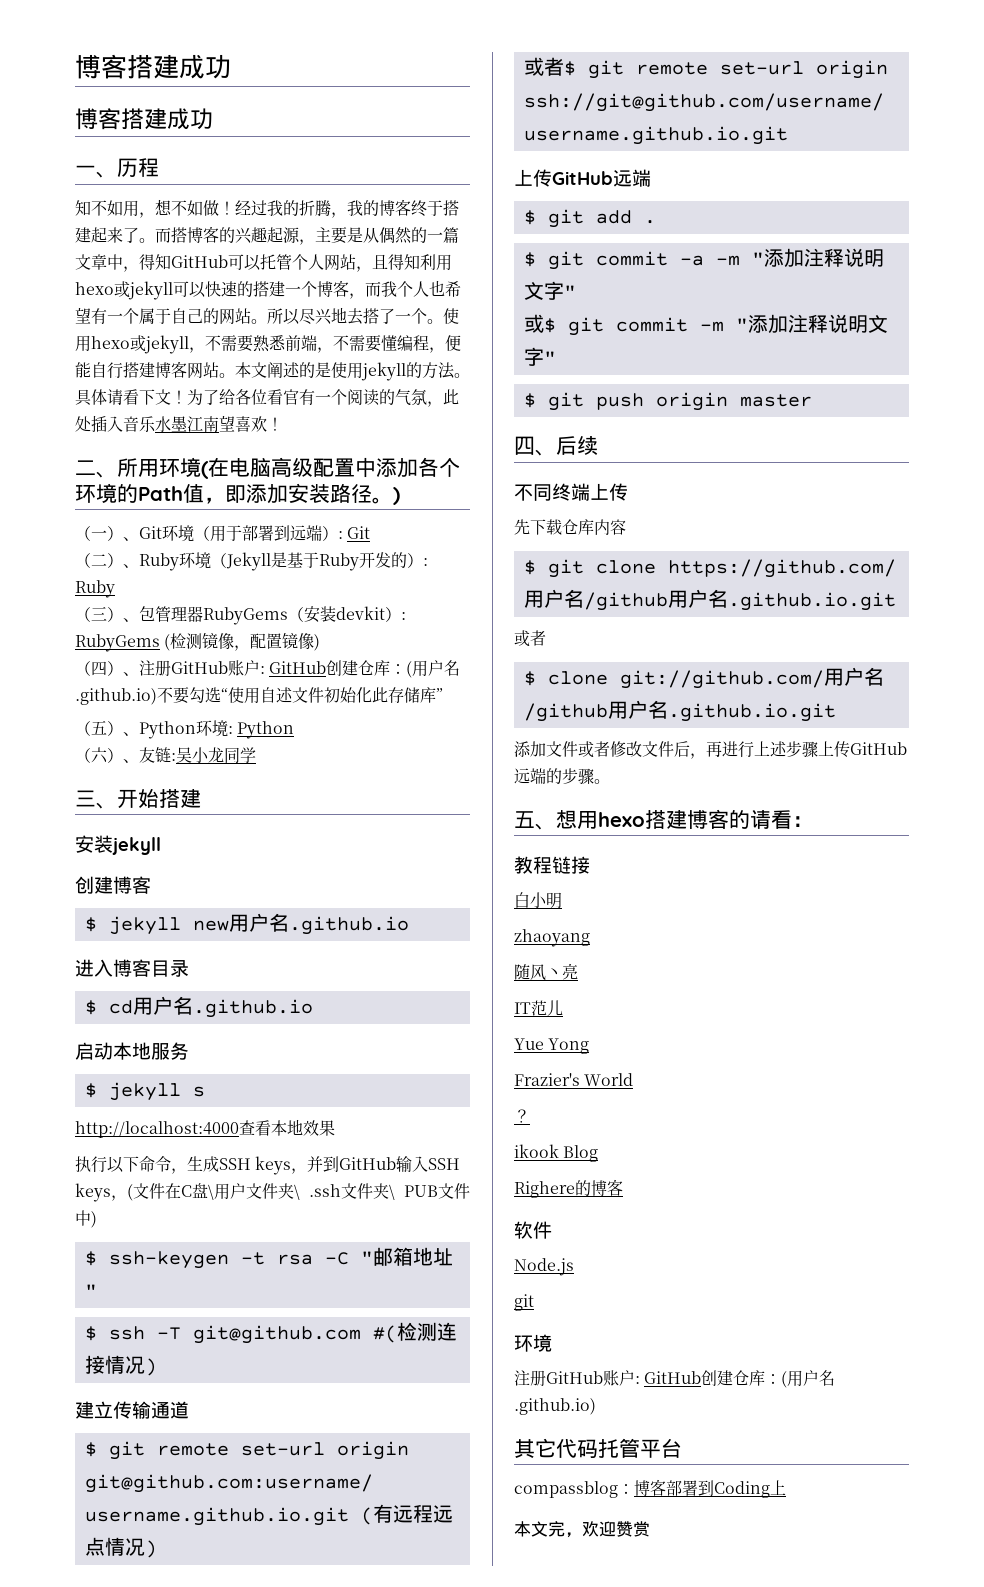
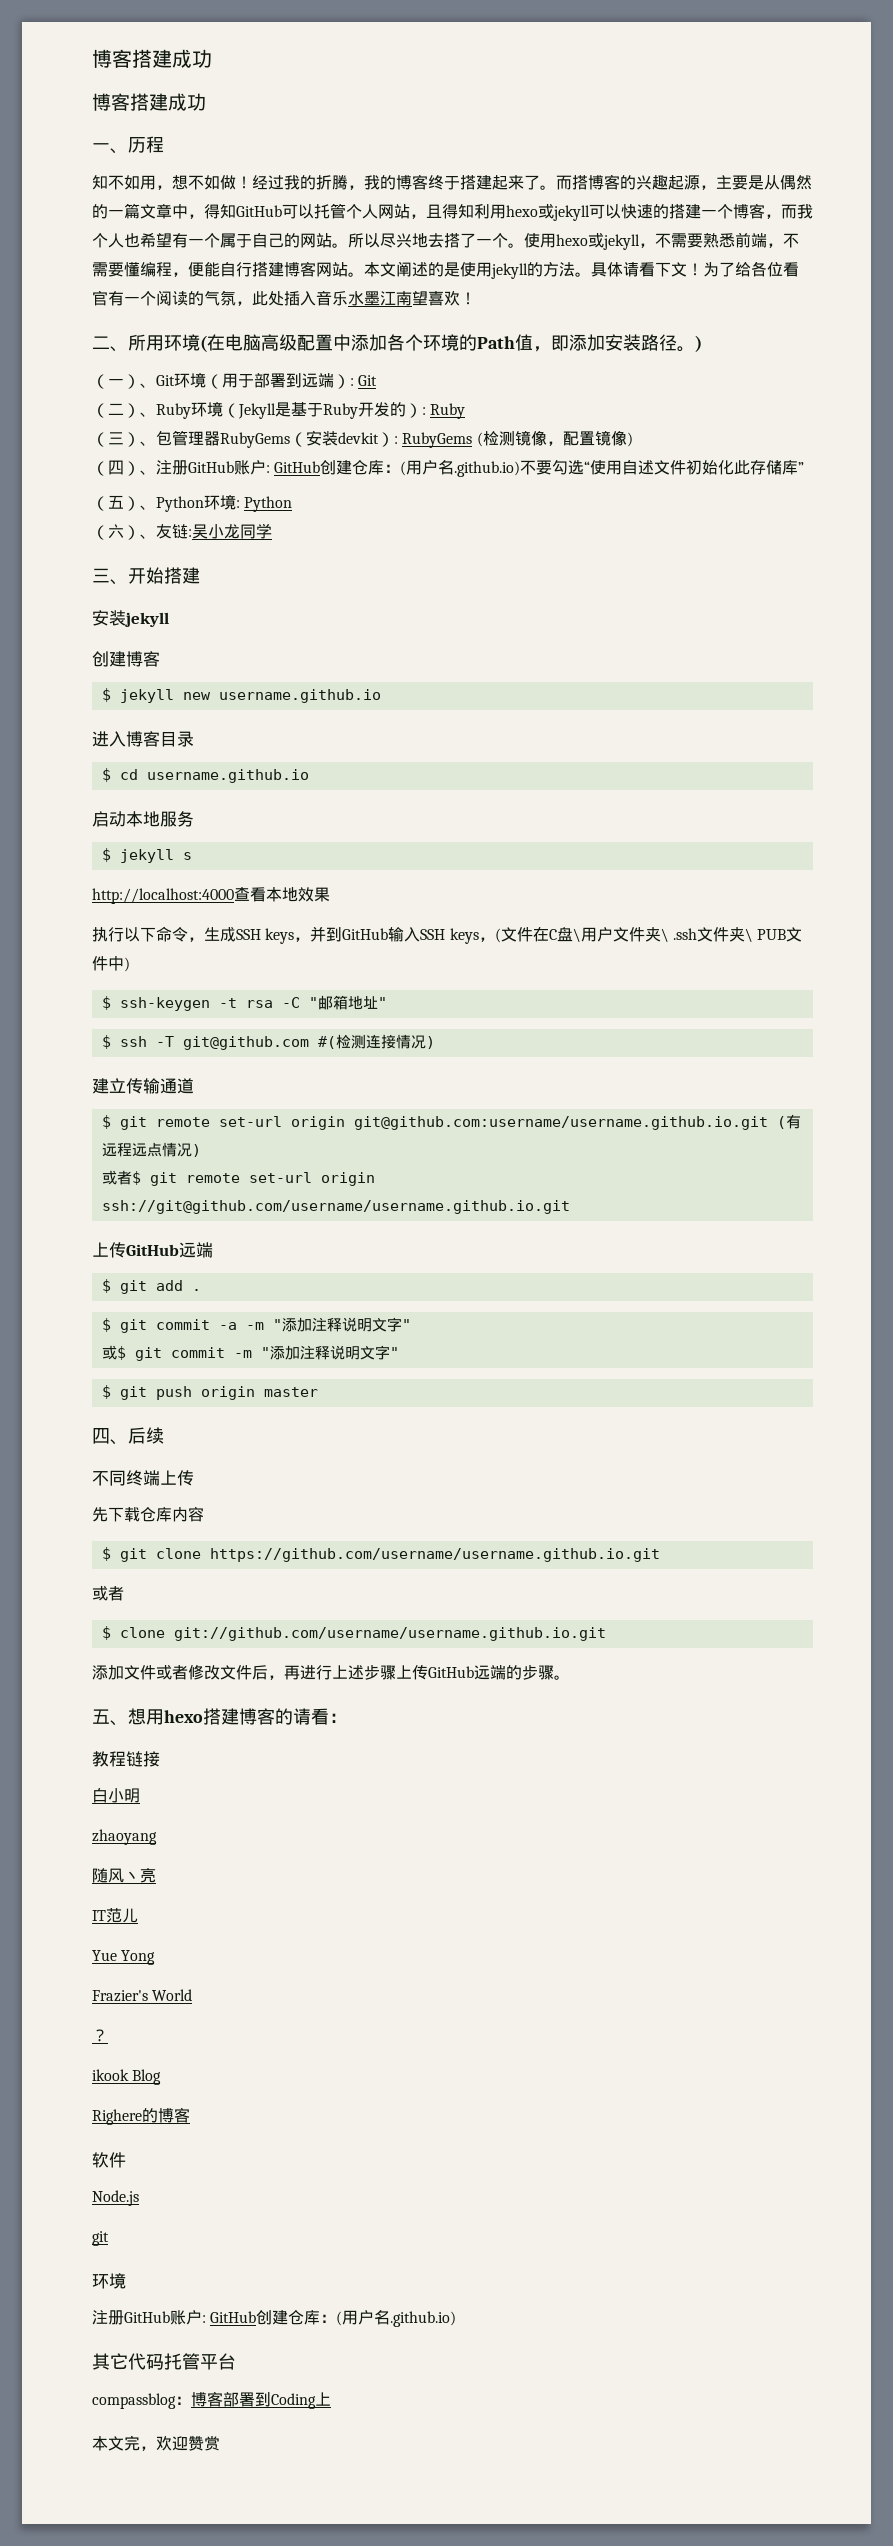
- $ jekyll new用户名.github.io
+ $ jekyll new username.github.io
- $ cd用户名.github.io
+ $ cd username.github.io
- $ git clone https://github.com/用户名/github用户名.github.io.git
+ $ git clone https://github.com/username/username.github.io.git
  或者
- $ clone git://github.com/用户名/github用户名.github.io.git
+ $ clone git://github.com/username/username.github.io.git

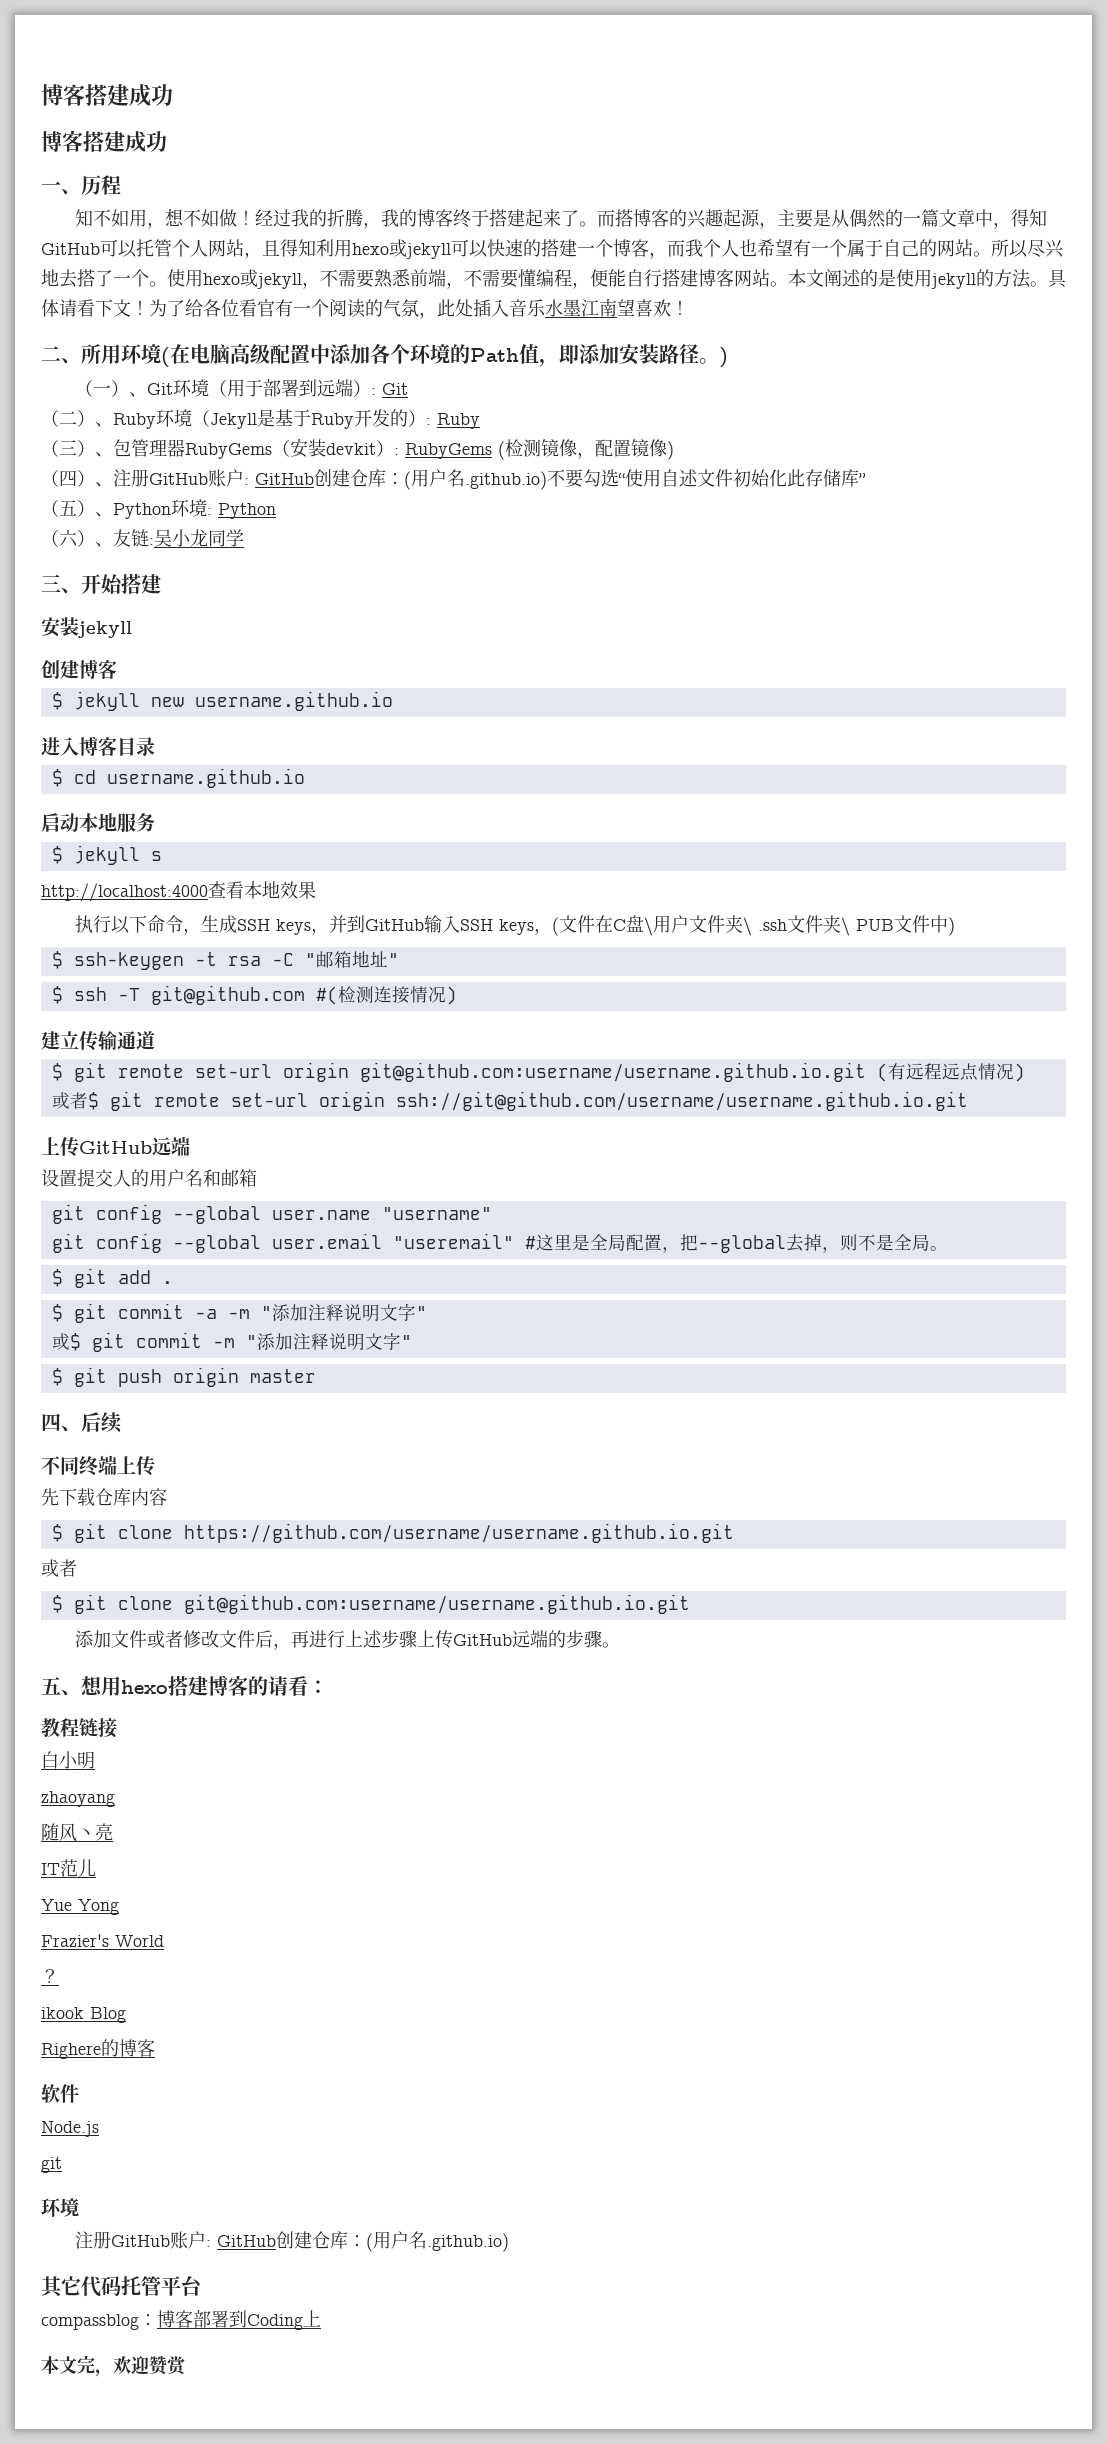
+ 设置提交人的用户名和邮箱
+ git config --global user.name "username"
+ git config --global user.email "useremail" #这里是全局配置，把--global去掉，则不是全局。
- $ clone git://github.com/username/username.github.io.git
+ $ git clone git@github.com:username/username.github.io.git

